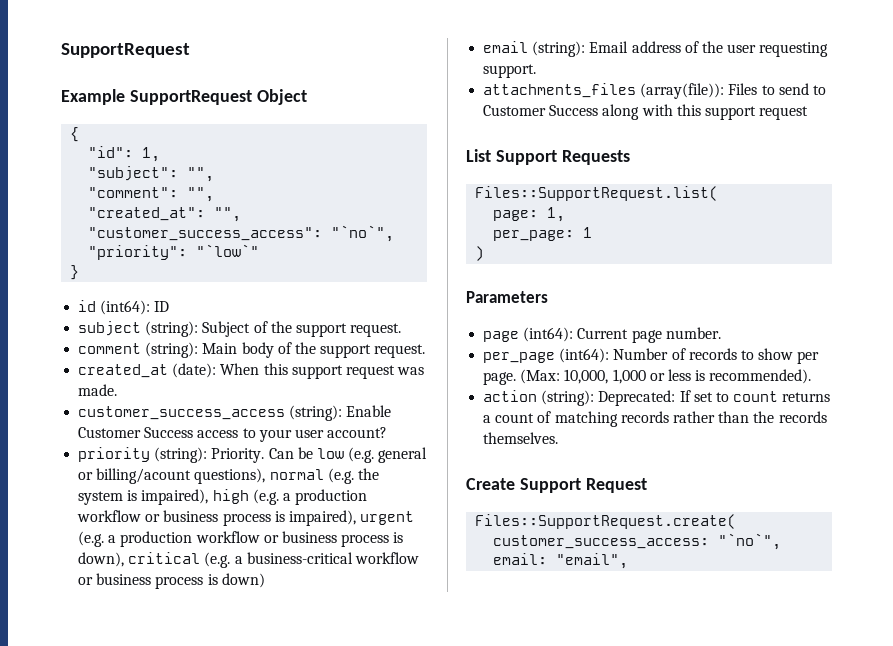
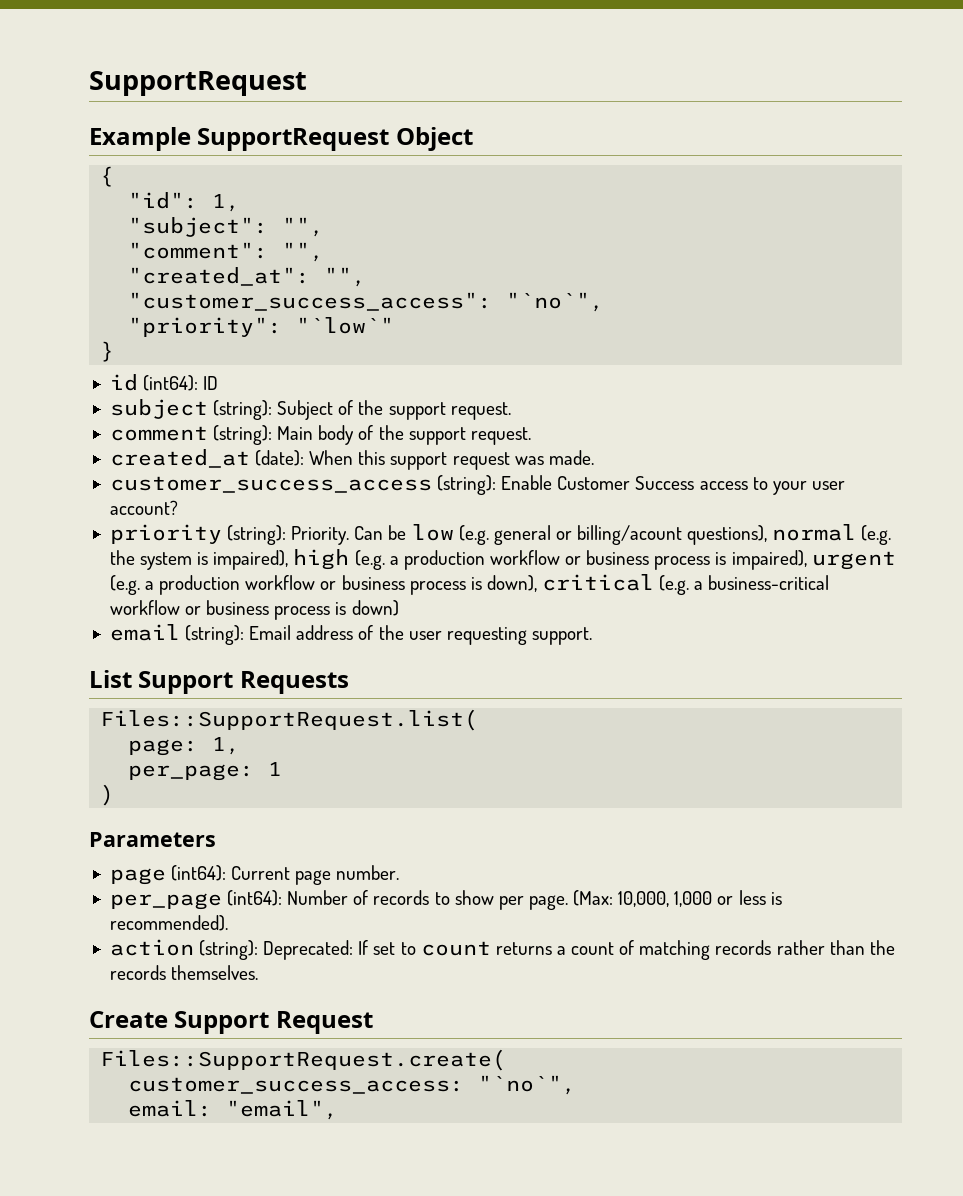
- attachments_files (array(file)): Files to send to Customer Success along with this support request

